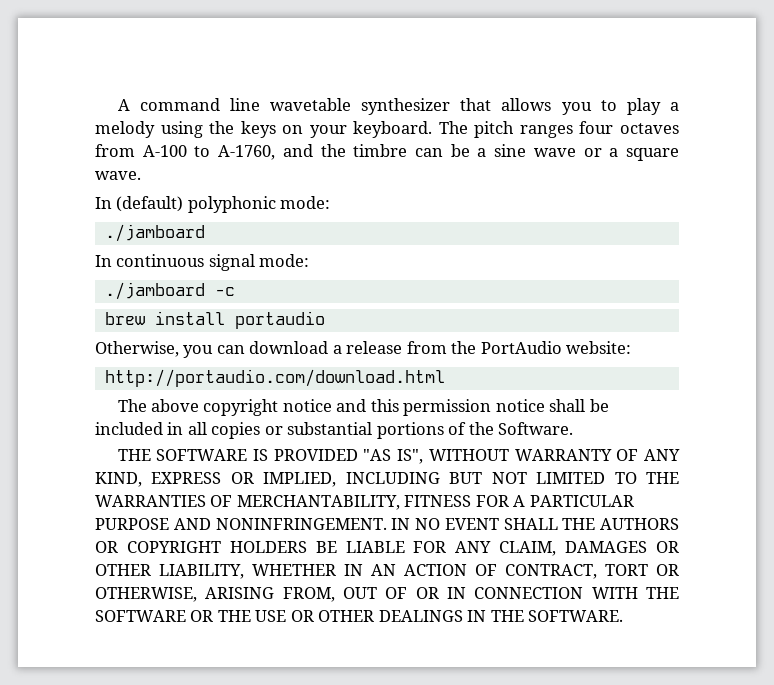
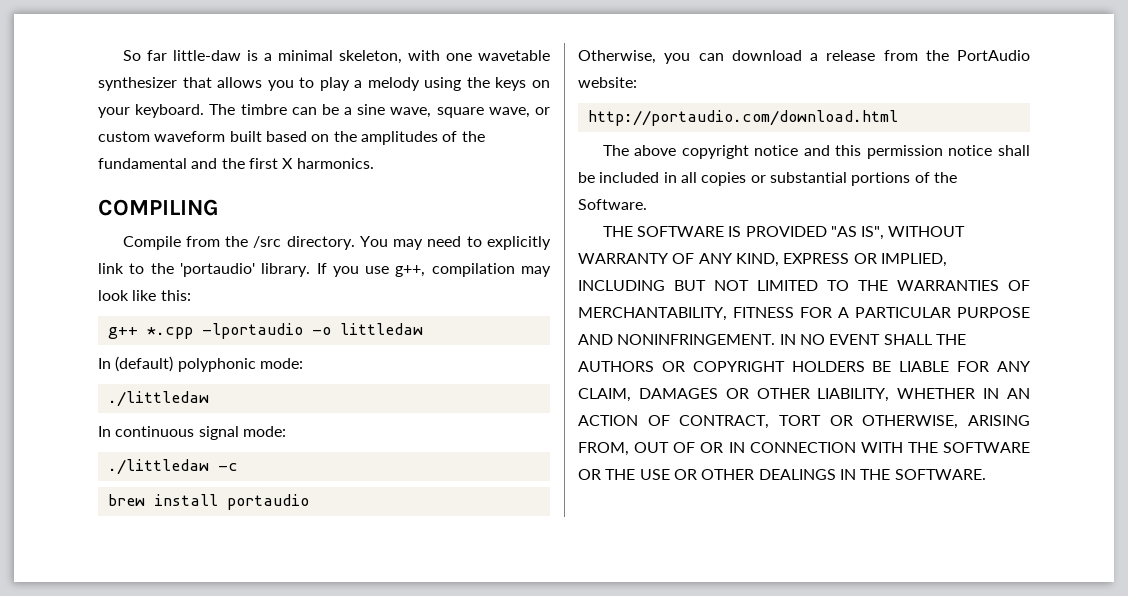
- A command line wavetable synthesizer that allows you to play a melody using the keys on your keyboard.
+ So far little-daw is a minimal skeleton, with one wavetable synthesizer that allows you to play a melody using the keys on your keyboard.
- The pitch ranges four octaves from A-100 to A-1760, and the timbre can be a sine wave or a square wave.
+ The timbre can be a sine wave, square wave, or custom waveform built based on the amplitudes of the fundamental and the first X harmonics.
+ COMPILING
+ Compile from the /src directory. You may need to explicitly link to the 'portaudio' library. If you use g++, compilation may look like this:
+ g++ *.cpp -lportaudio -o littledaw
  In (default) polyphonic mode:
- ./jamboard
+ ./littledaw
- ./jamboard -c
+ ./littledaw -c

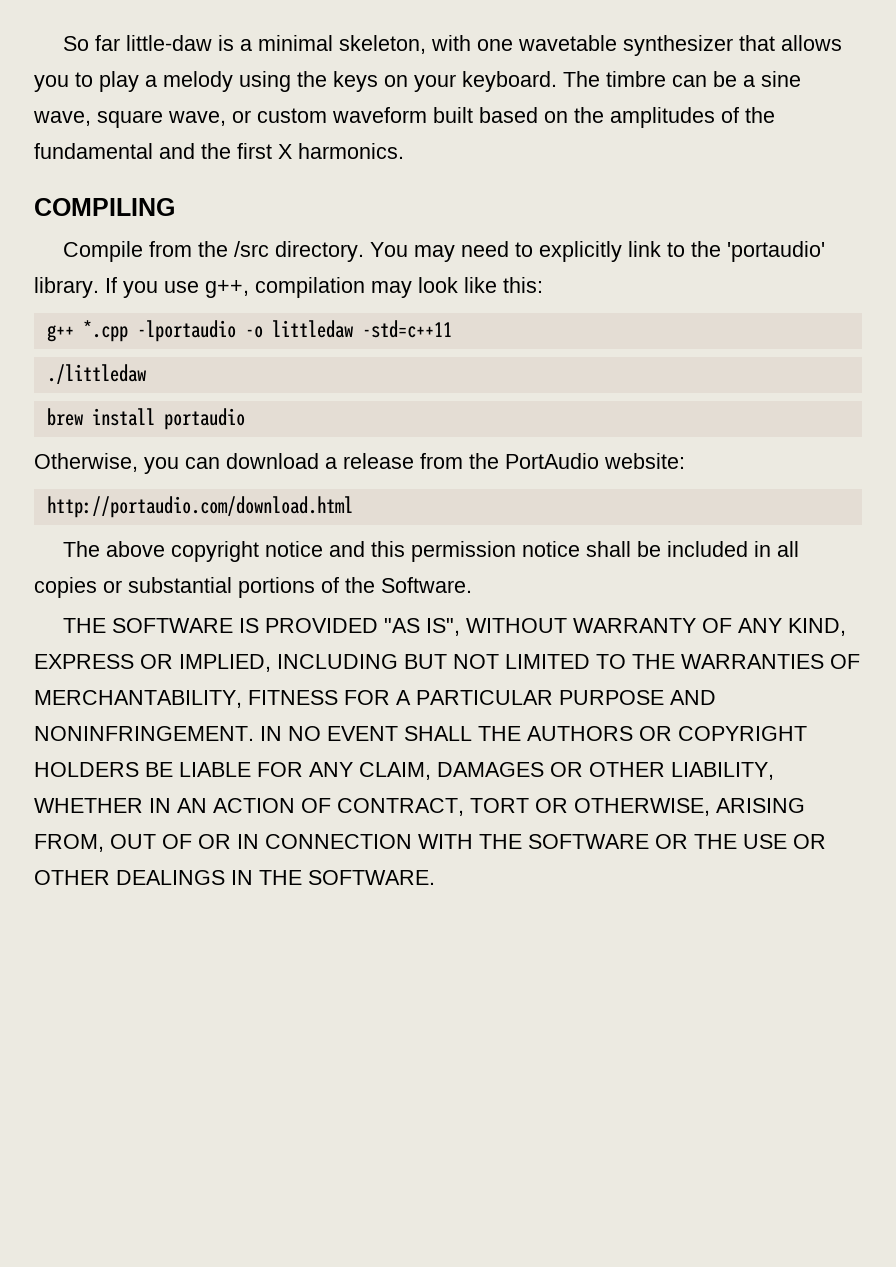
- g++ *.cpp -lportaudio -o littledaw
- In (default) polyphonic mode:
+ g++ *.cpp -lportaudio -o littledaw -std=c++11
  ./littledaw
- In continuous signal mode:
- ./littledaw -c

